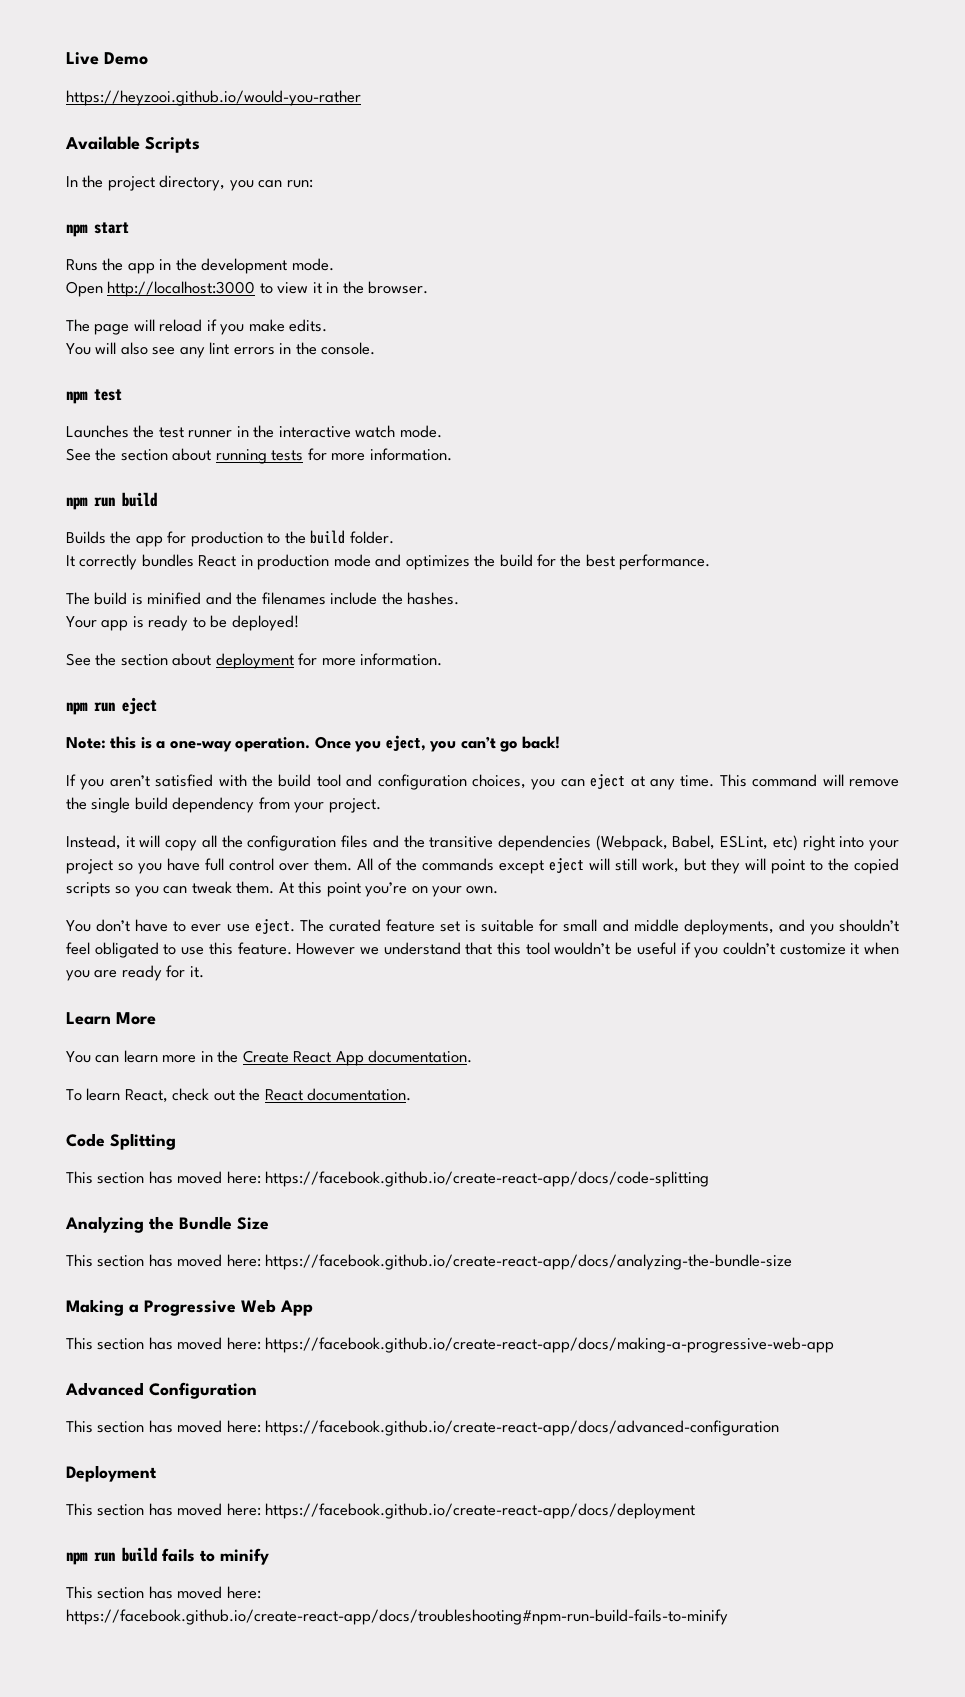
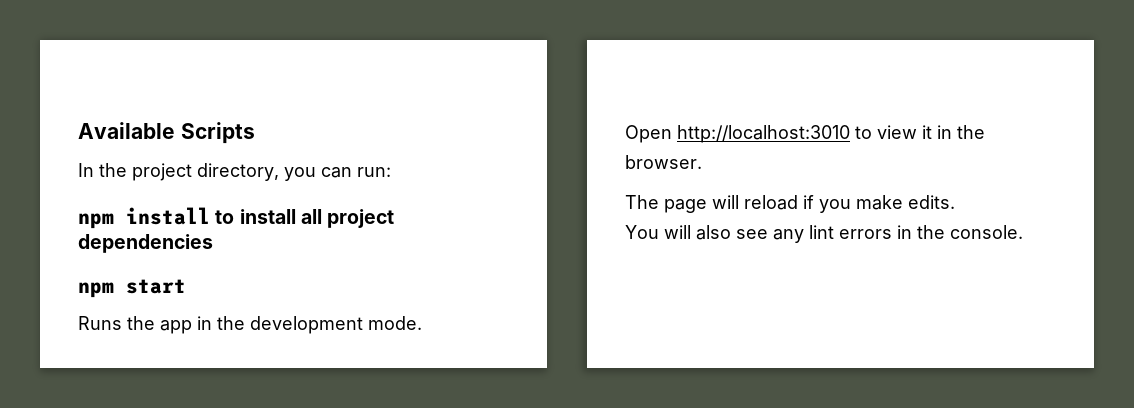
- Live Demo
- https://heyzooi.github.io/would-you-rather
+ npm install to install all project dependencies
- Open http://localhost:3000 to view it in the browser.
+ Open http://localhost:3010 to view it in the browser.
- npm test
- Launches the test runner in the interactive watch mode.
- See the section about running tests for more information.
- npm run build
- Builds the app for production to the build folder.
- It correctly bundles React in production mode and optimizes the build for the best performance.
- The build is minified and the filenames include the hashes.
- Your app is ready to be deployed!
- See the section about deployment for more information.
- npm run eject
- Note: this is a one-way operation. Once you eject, you can’t go back!
- If you aren’t satisfied with the build tool and configuration choices, you can eject at any time. This command will remove the single build dependency from your project.
- Instead, it will copy all the configuration files and the transitive dependencies (Webpack, Babel, ESLint, etc) right into your project so you have full control over them. All of the commands except eject will still work, but they will point to the copied scripts so you can tweak them. At this point you’re on your own.
- You don’t have to ever use eject. The curated feature set is suitable for small and middle deployments, and you shouldn’t feel obligated to use this feature. However we understand that this tool wouldn’t be useful if you couldn’t customize it when you are ready for it.
- Learn More
- You can learn more in the Create React App documentation.
- To learn React, check out the React documentation.
- Code Splitting
- This section has moved here: https://facebook.github.io/create-react-app/docs/code-splitting
- Analyzing the Bundle Size
- This section has moved here: https://facebook.github.io/create-react-app/docs/analyzing-the-bundle-size
- Making a Progressive Web App
- This section has moved here: https://facebook.github.io/create-react-app/docs/making-a-progressive-web-app
- Advanced Configuration
- This section has moved here: https://facebook.github.io/create-react-app/docs/advanced-configuration
- Deployment
- This section has moved here: https://facebook.github.io/create-react-app/docs/deployment
- npm run build fails to minify
- This section has moved here: https://facebook.github.io/create-react-app/docs/troubleshooting#npm-run-build-fails-to-minify

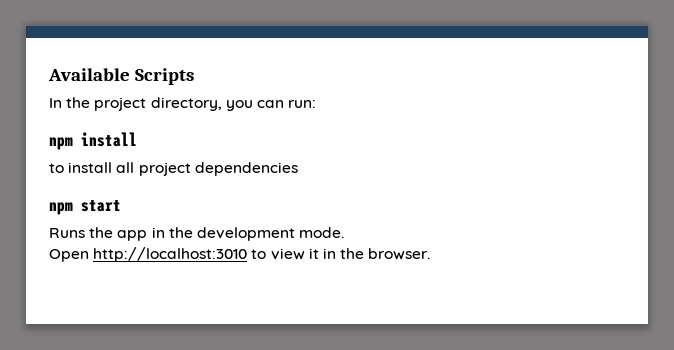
- npm install to install all project dependencies
+ npm install
+ to install all project dependencies
- The page will reload if you make edits.
- You will also see any lint errors in the console.

